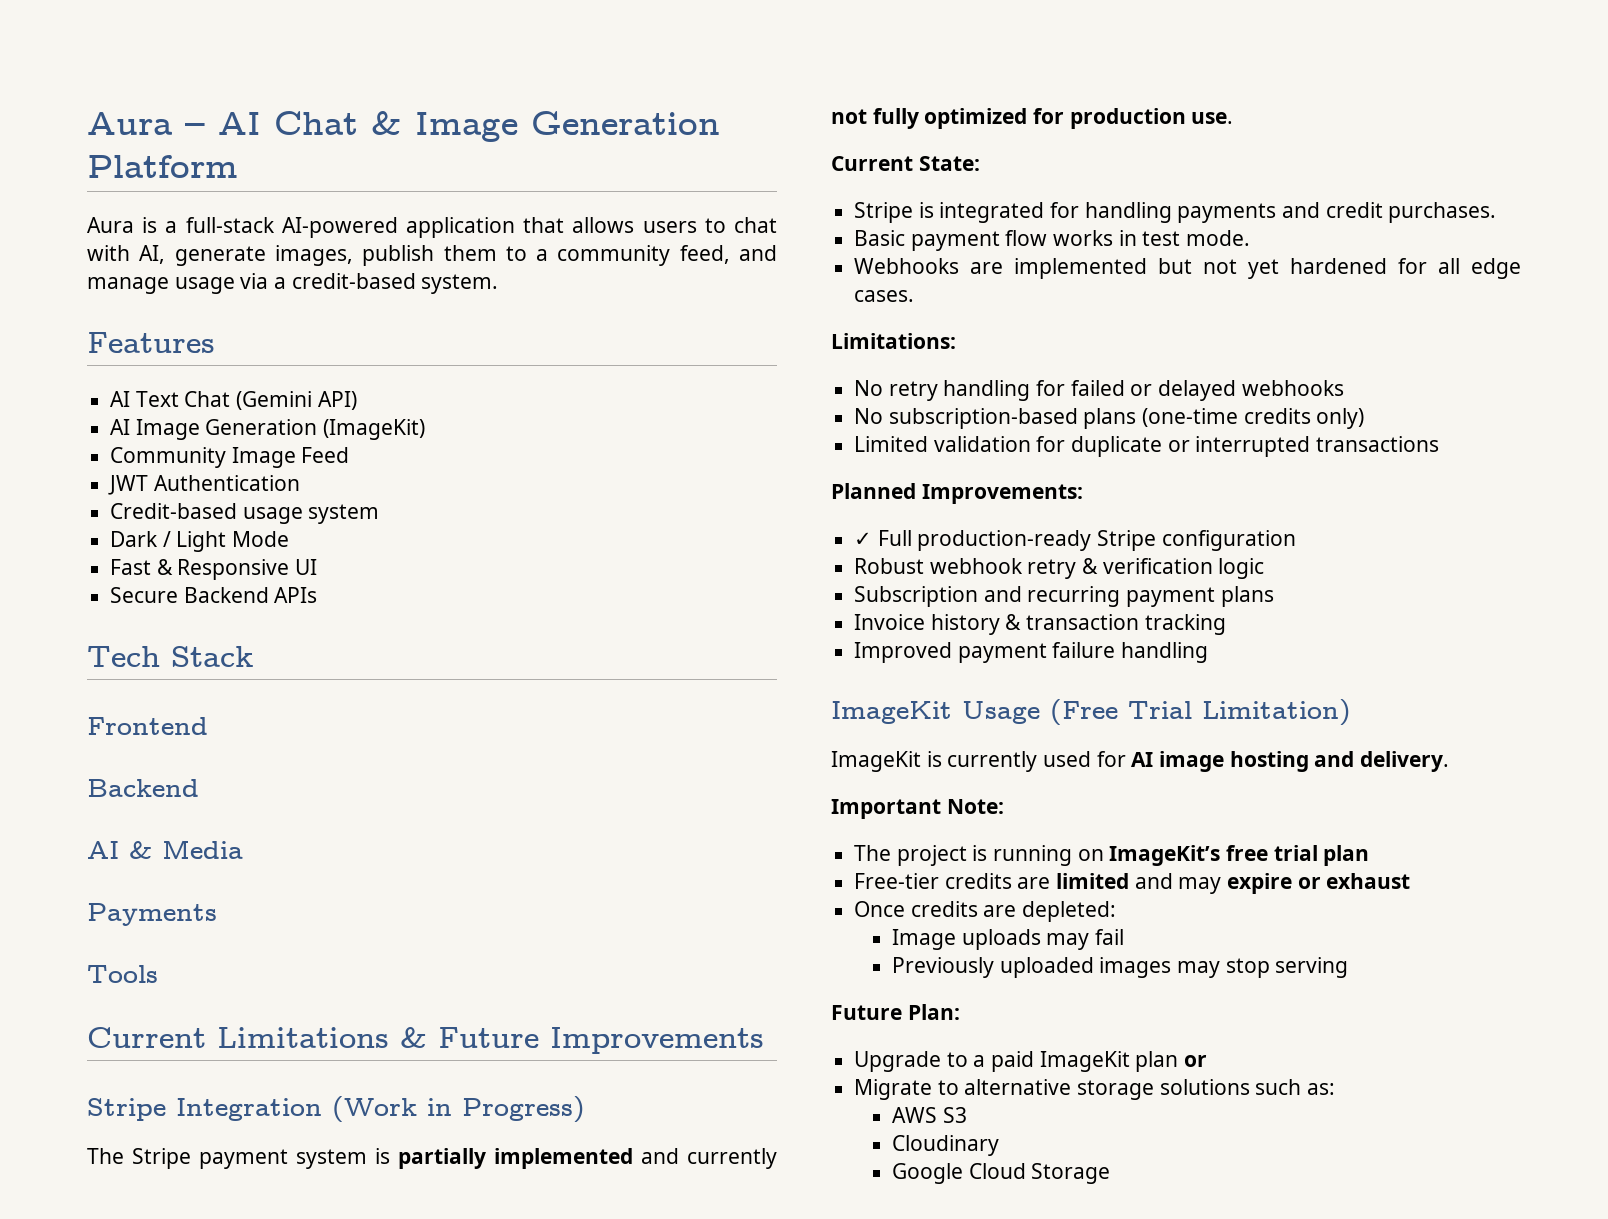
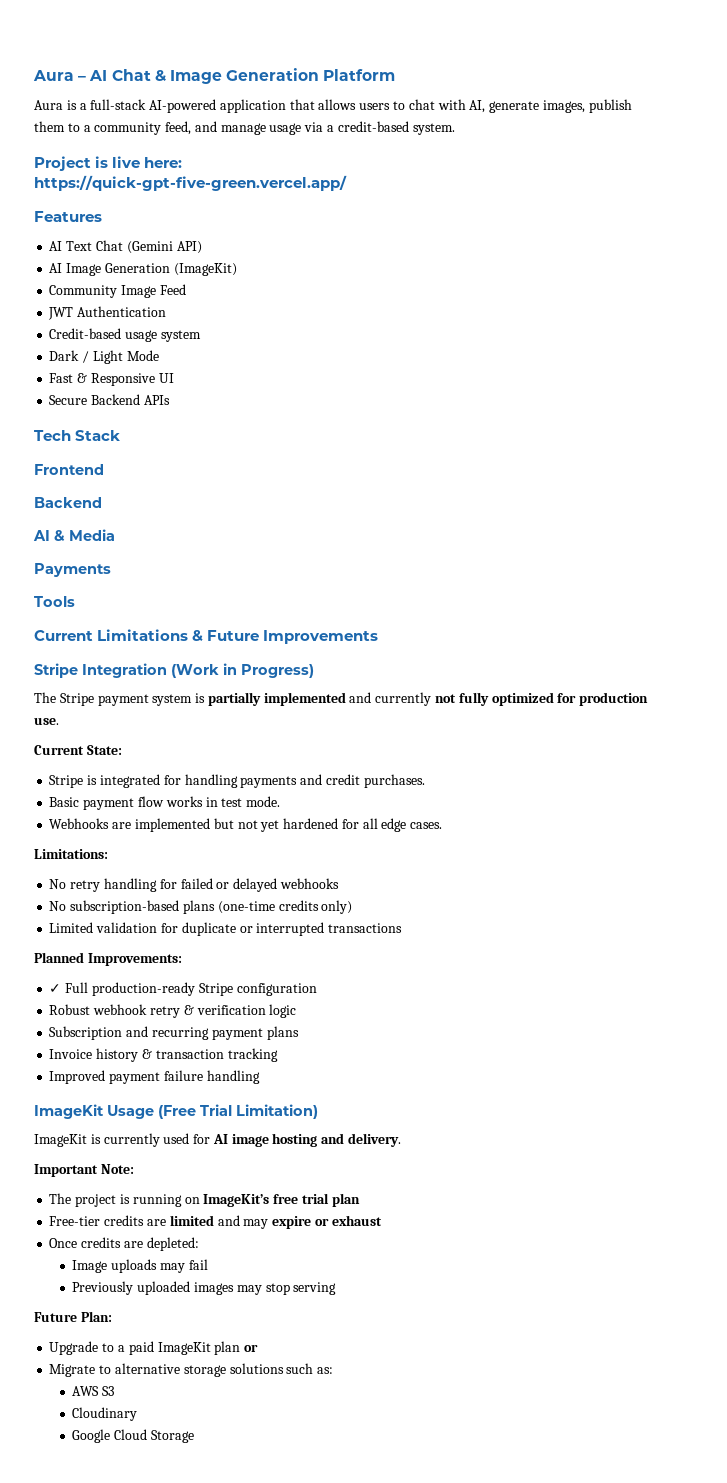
+ Project is live here:
+ https://quick-gpt-five-green.vercel.app/

